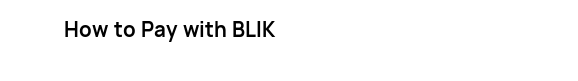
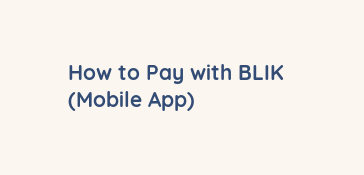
- How to Pay with BLIK
+ How to Pay with BLIK (Mobile App)

